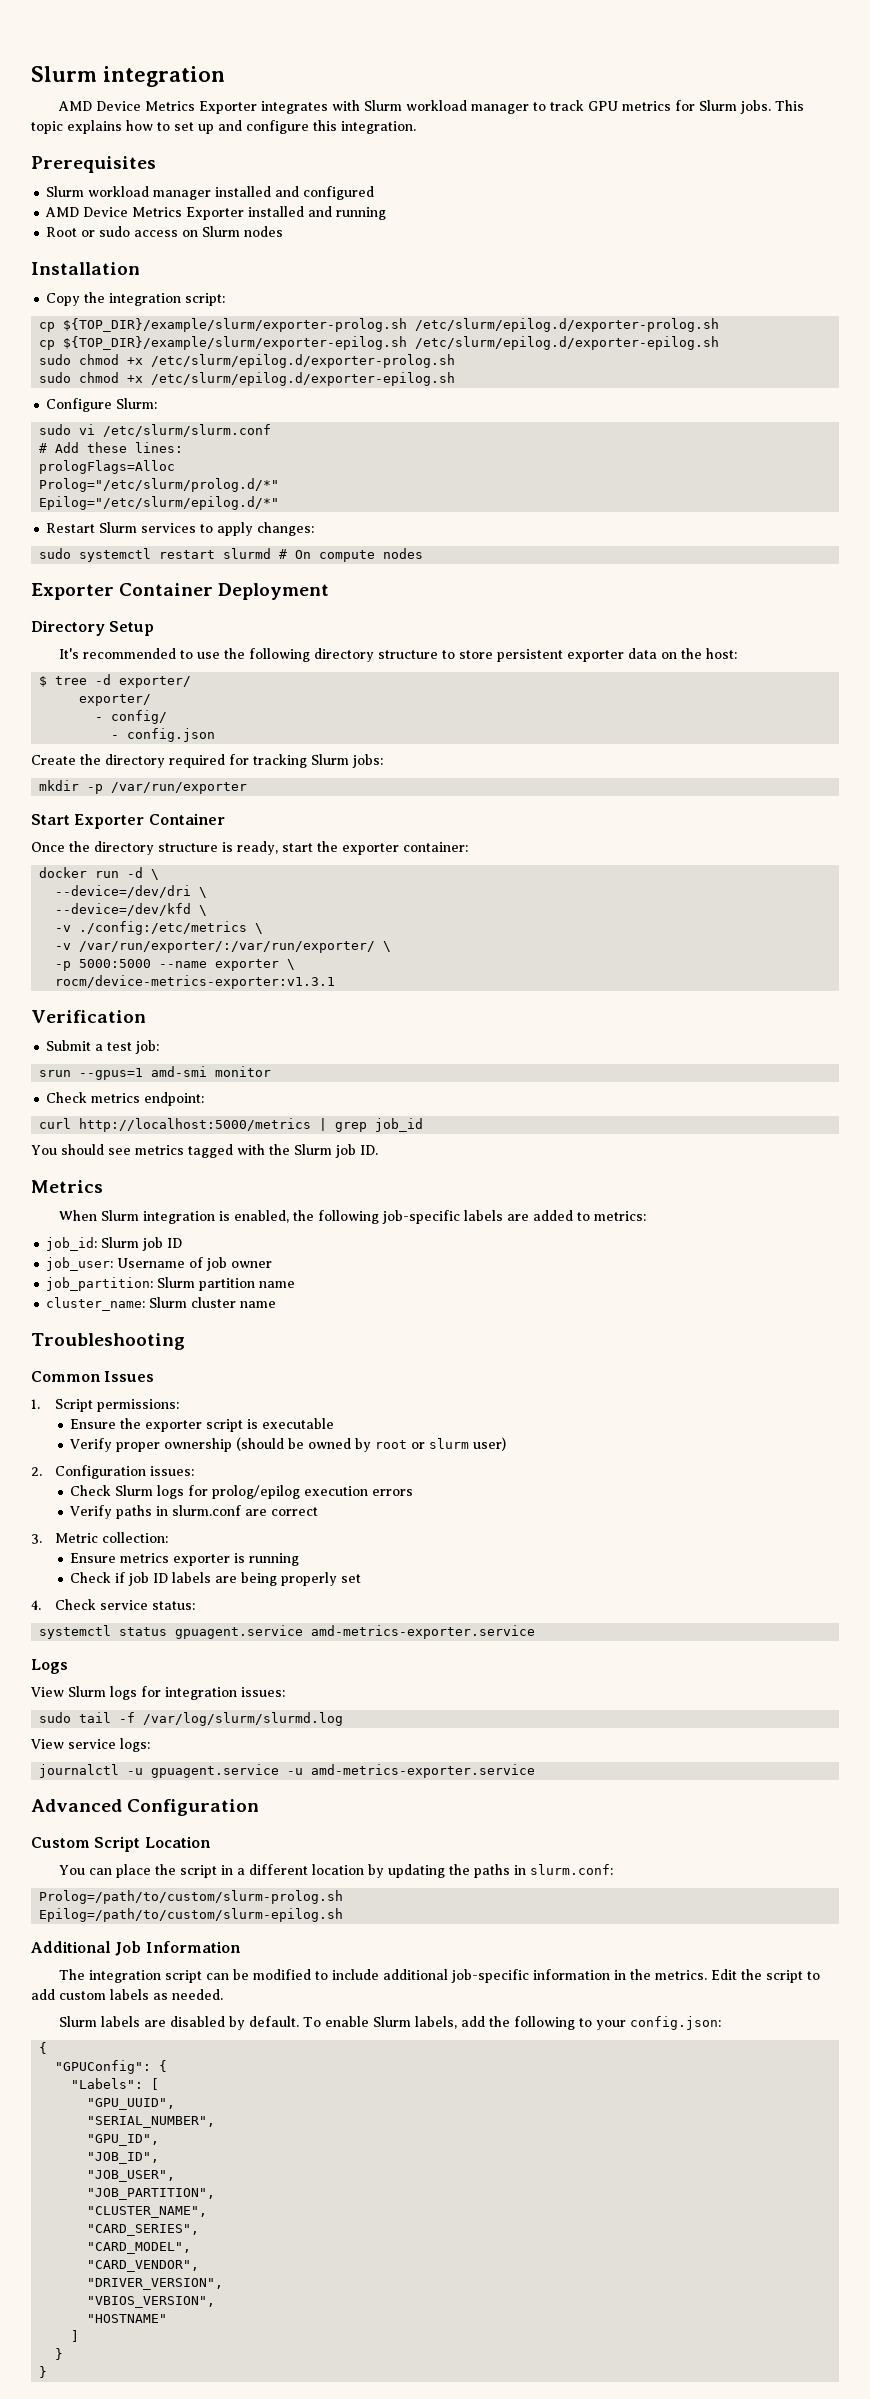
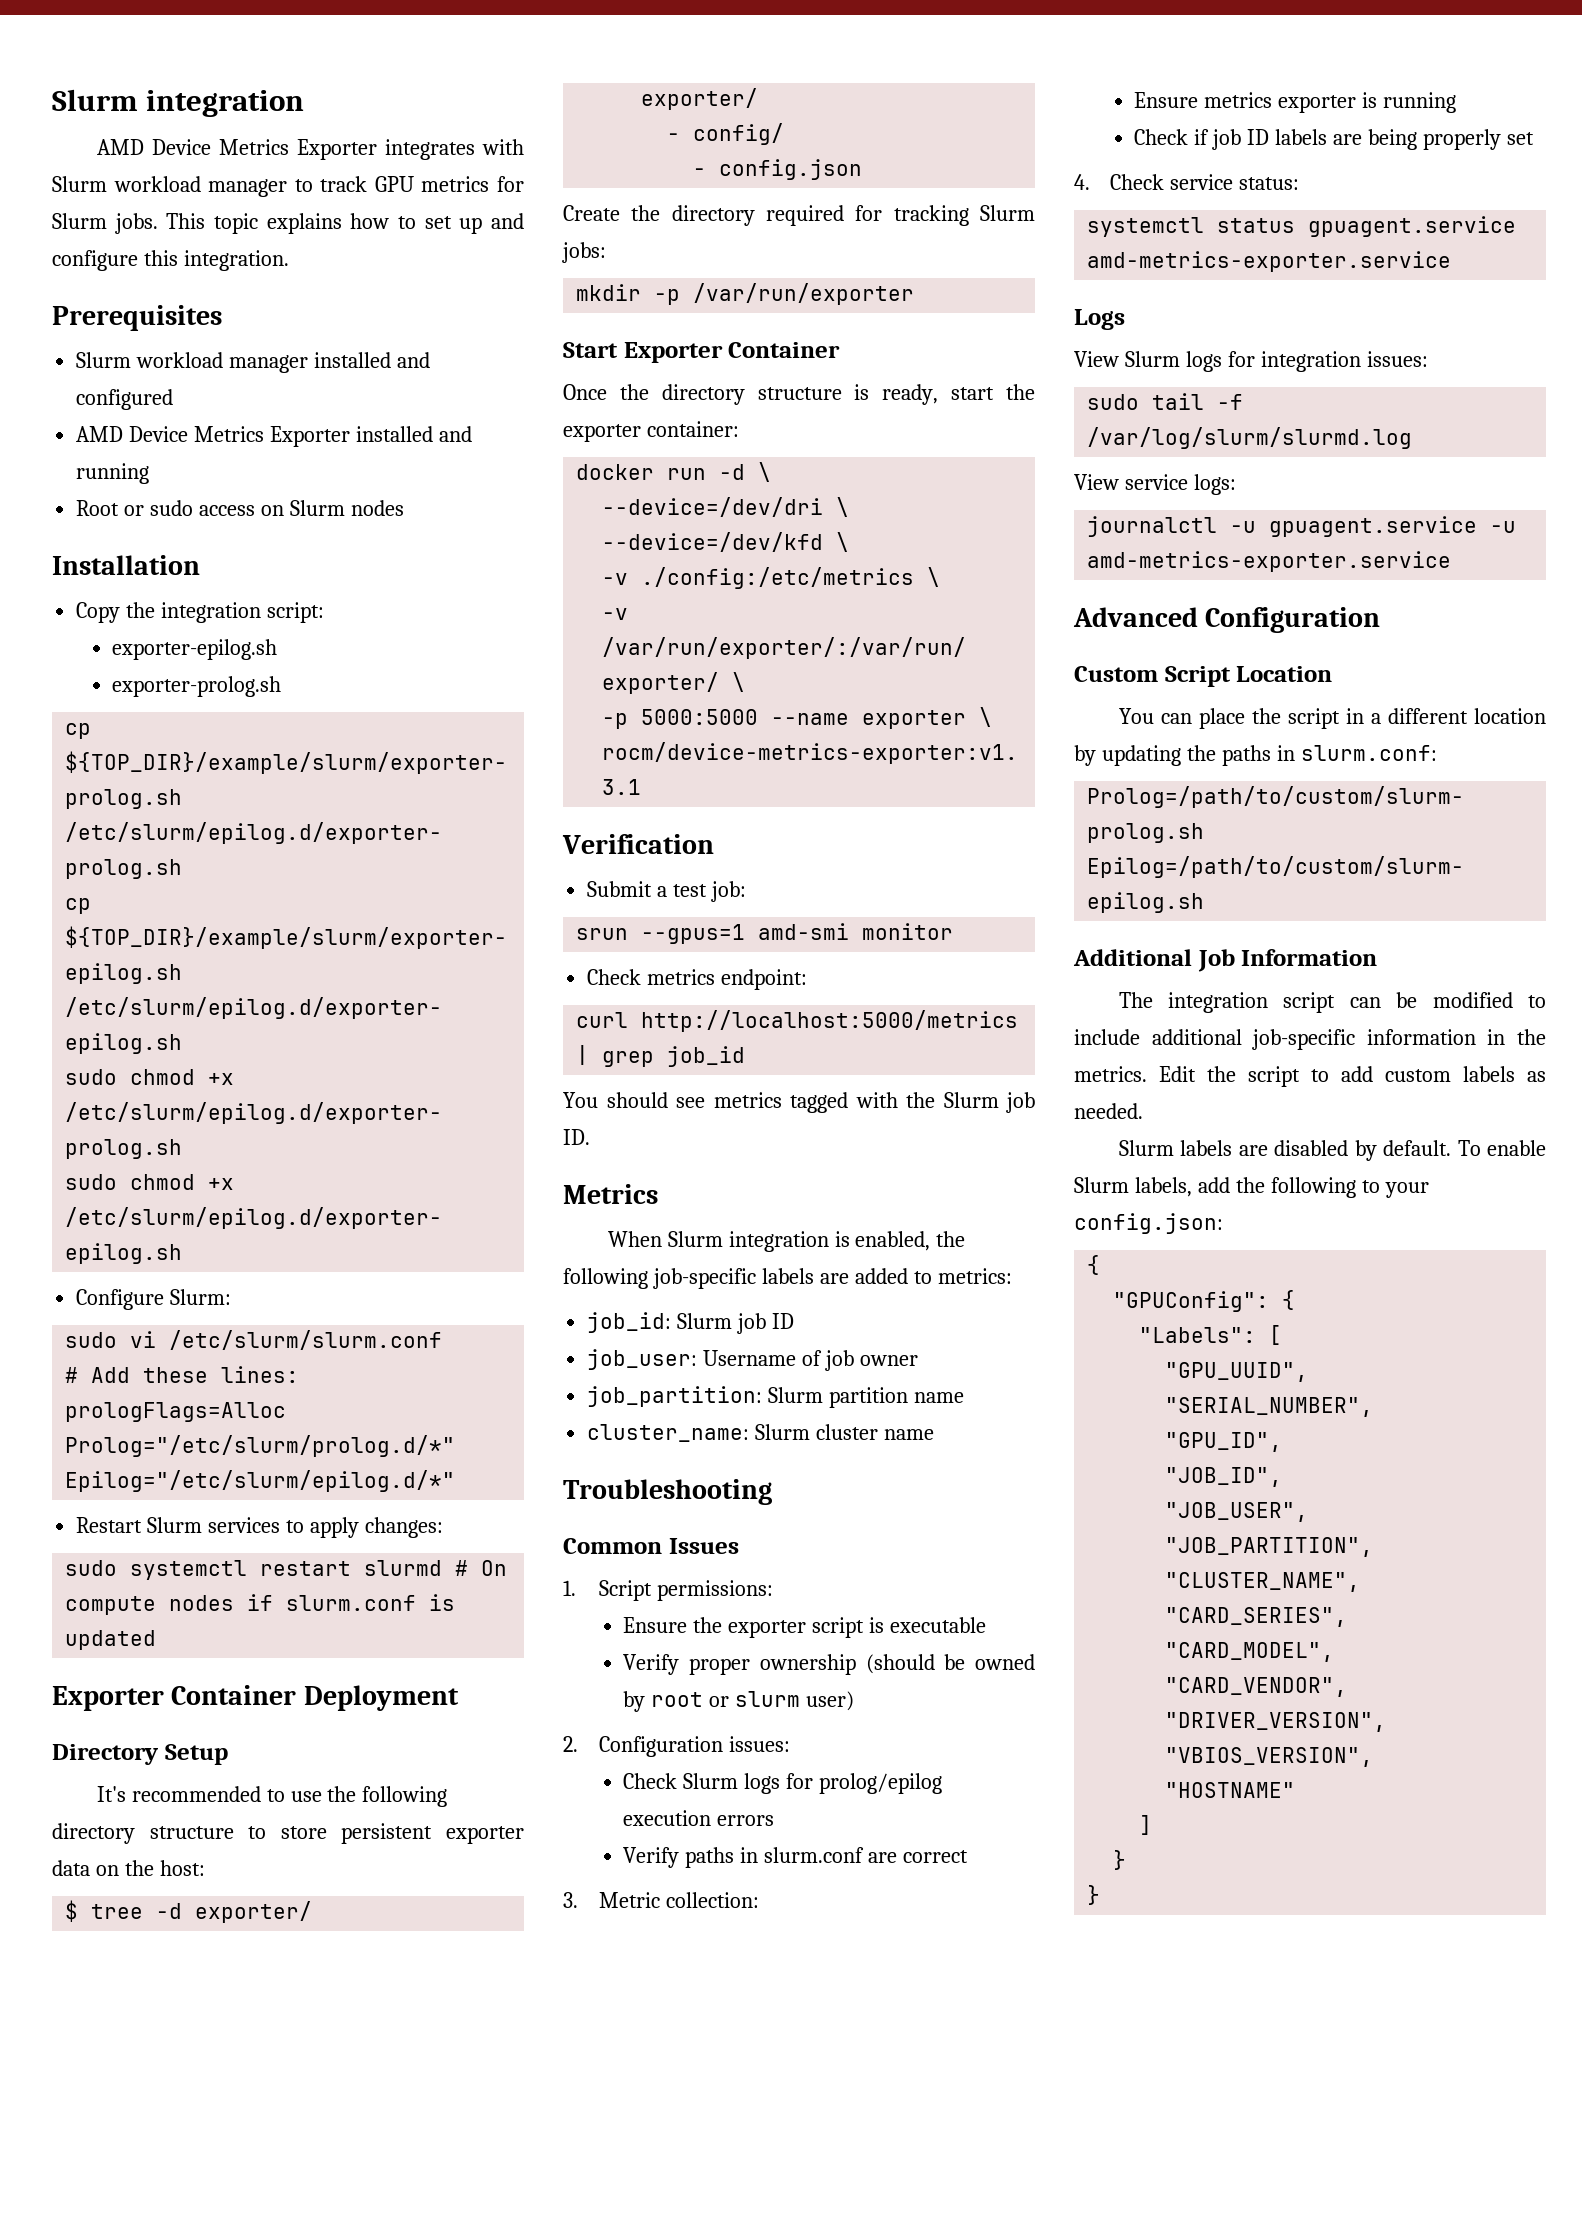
+ exporter-epilog.sh
+ exporter-prolog.sh
- sudo systemctl restart slurmd # On compute nodes
+ sudo systemctl restart slurmd # On compute nodes if slurm.conf is updated

